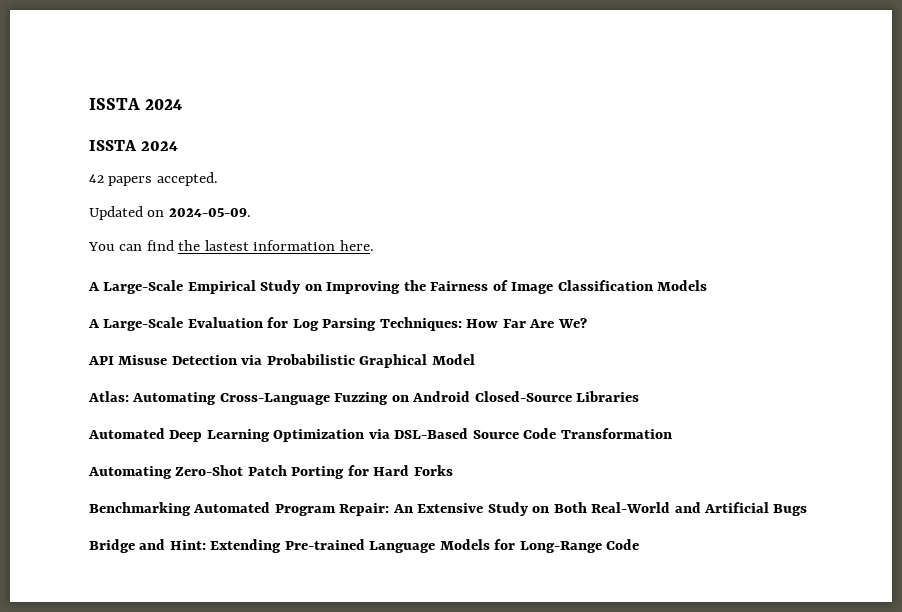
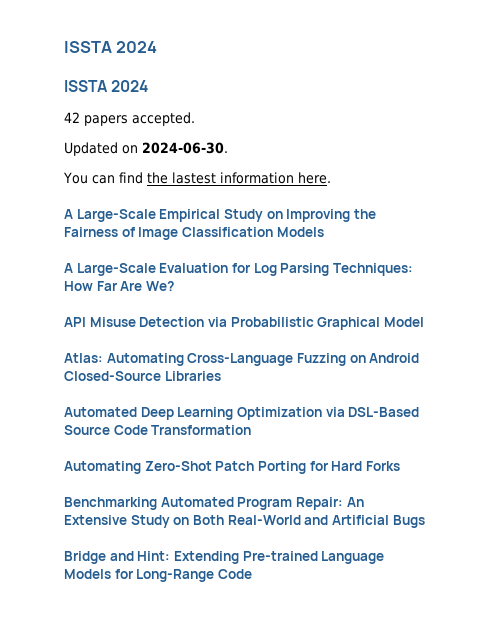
- Updated on 2024-05-09.
+ Updated on 2024-06-30.

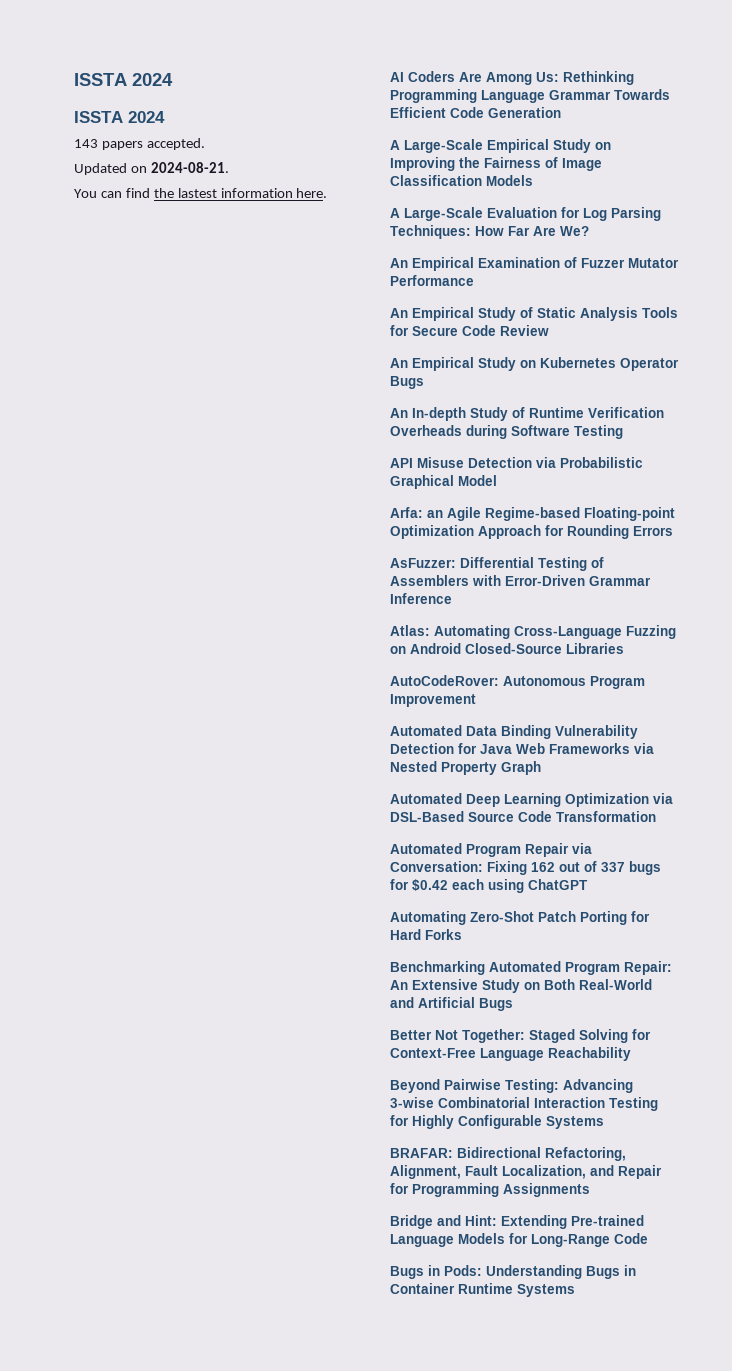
- 42 papers accepted.
+ 143 papers accepted.
- Updated on 2024-06-30.
+ Updated on 2024-08-21.
+ AI Coders Are Among Us: Rethinking Programming Language Grammar Towards Efficient Code Generation
+ An Empirical Examination of Fuzzer Mutator Performance
+ An Empirical Study of Static Analysis Tools for Secure Code Review
+ An Empirical Study on Kubernetes Operator Bugs
+ An In-depth Study of Runtime Verification Overheads during Software Testing
+ Arfa: an Agile Regime-based Floating-point Optimization Approach for Rounding Errors
+ AsFuzzer: Differential Testing of Assemblers with Error-Driven Grammar Inference
+ AutoCodeRover: Autonomous Program Improvement
+ Automated Data Binding Vulnerability Detection for Java Web Frameworks via Nested Property Graph
+ Automated Program Repair via Conversation: Fixing 162 out of 337 bugs for $0.42 each using ChatGPT
+ Better Not Together: Staged Solving for Context-Free Language Reachability
+ Beyond Pairwise Testing: Advancing 3-wise Combinatorial Interaction Testing for Highly Configurable Systems
+ BRAFAR: Bidirectional Refactoring, Alignment, Fault Localization, and Repair for Programming Assignments
+ Bugs in Pods: Understanding Bugs in Container Runtime Systems

